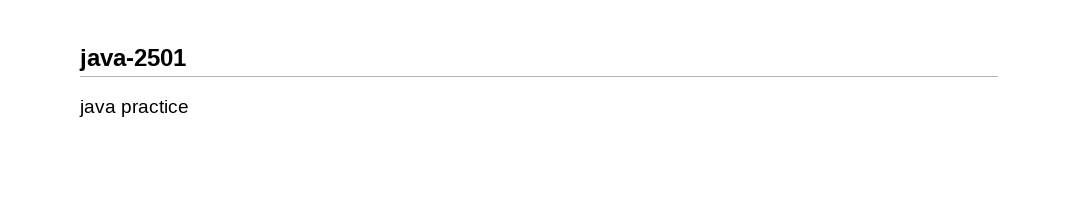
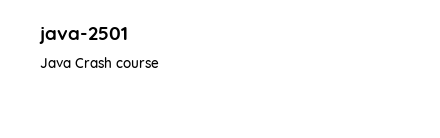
- java practice
+ Java Crash course

